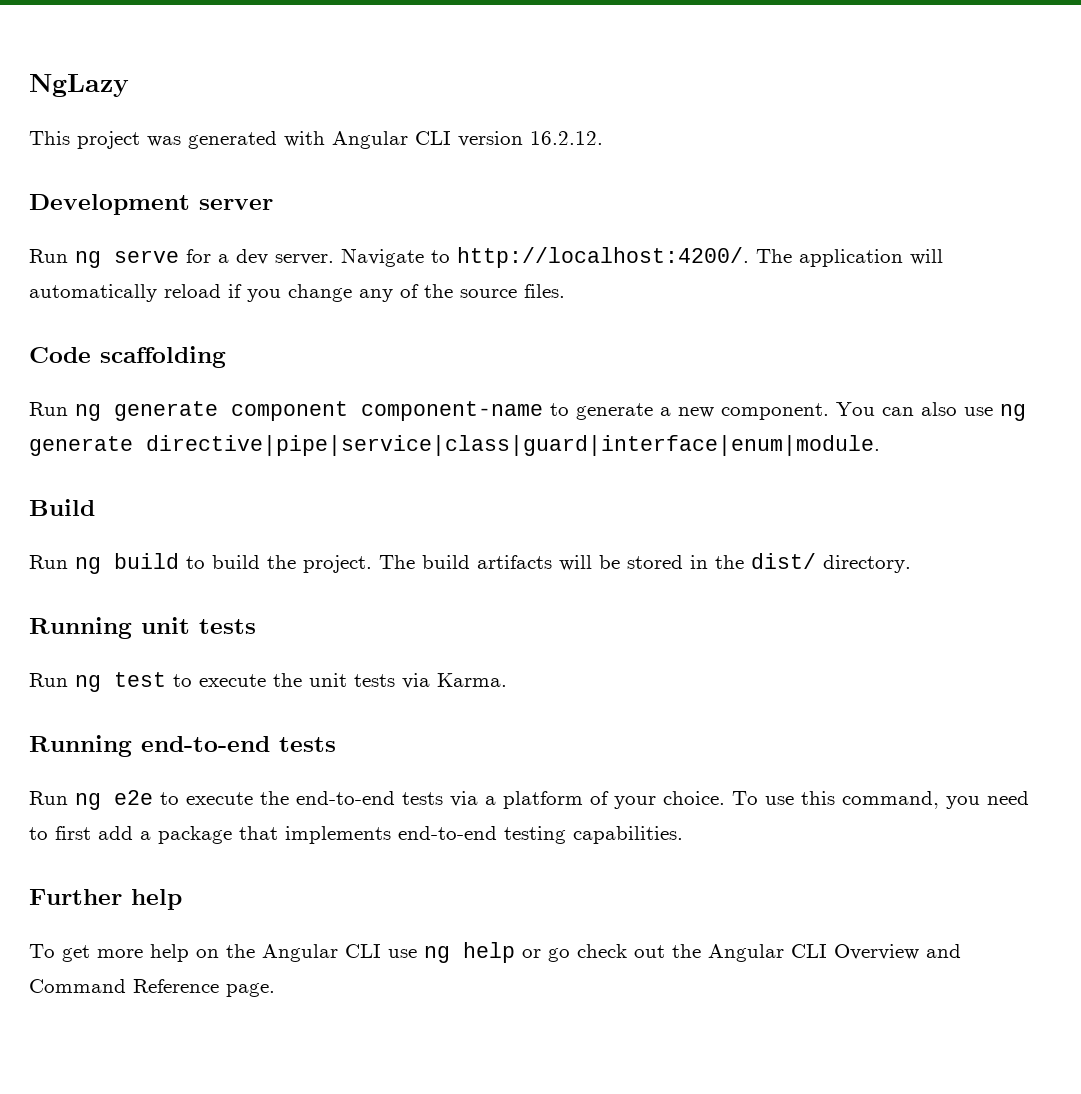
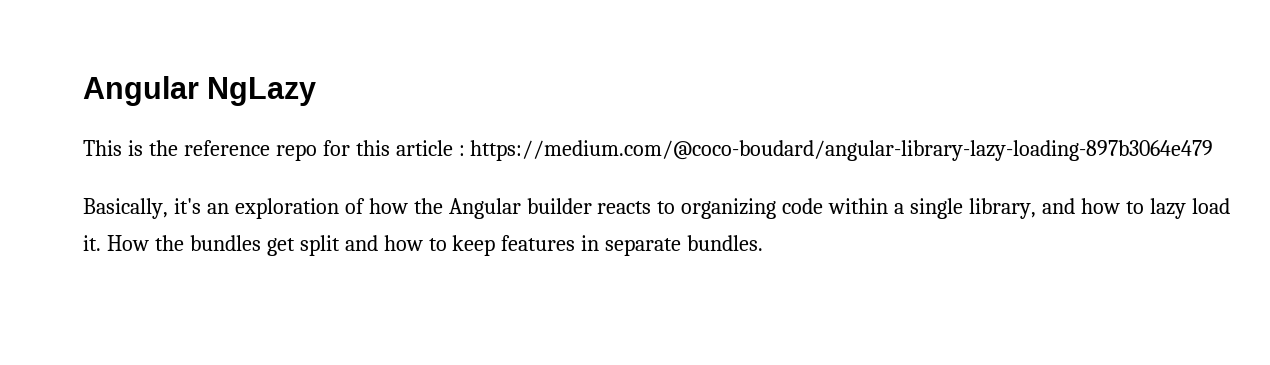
- NgLazy
+ Angular NgLazy
- This project was generated with Angular CLI version 16.2.12.
- Development server
- Run ng serve for a dev server. Navigate to http://localhost:4200/. The application will automatically reload if you change any of the source files.
- Code scaffolding
- Run ng generate component component-name to generate a new component. You can also use ng generate directive|pipe|service|class|guard|interface|enum|module.
- Build
- Run ng build to build the project. The build artifacts will be stored in the dist/ directory.
- Running unit tests
- Run ng test to execute the unit tests via Karma.
- Running end-to-end tests
- Run ng e2e to execute the end-to-end tests via a platform of your choice. To use this command, you need to first add a package that implements end-to-end testing capabilities.
- Further help
- To get more help on the Angular CLI use ng help or go check out the Angular CLI Overview and Command Reference page.
+ This is the reference repo for this article : https://medium.com/@coco-boudard/angular-library-lazy-loading-897b3064e479
+ Basically, it's an exploration of how the Angular builder reacts to organizing code within a single library, and how to lazy load it. How the bundles get split and how to keep features in separate bundles.

